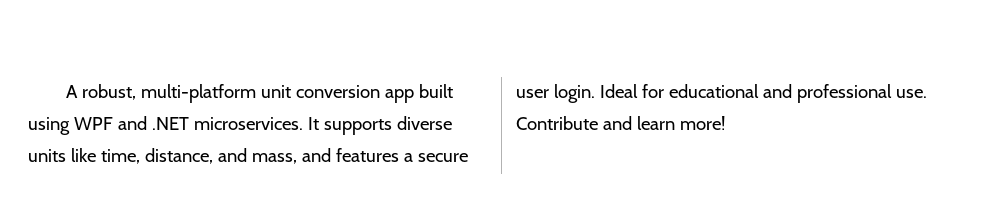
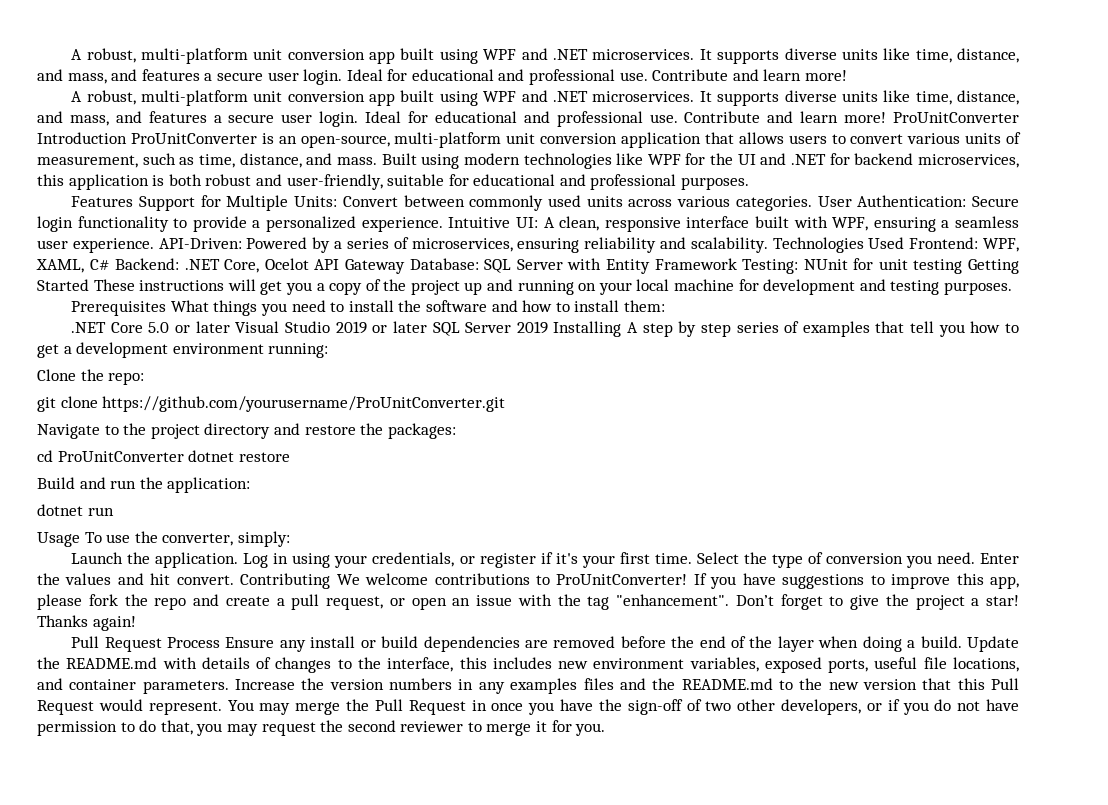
+ A robust, multi-platform unit conversion app built using WPF and .NET microservices. It supports diverse units like time, distance, and mass, and features a secure user login. Ideal for educational and professional use. Contribute and learn more! ProUnitConverter Introduction ProUnitConverter is an open-source, multi-platform unit conversion application that allows users to convert various units of measurement, such as time, distance, and mass. Built using modern technologies like WPF for the UI and .NET for backend microservices, this application is both robust and user-friendly, suitable for educational and professional purposes.
+ Features Support for Multiple Units: Convert between commonly used units across various categories. User Authentication: Secure login functionality to provide a personalized experience. Intuitive UI: A clean, responsive interface built with WPF, ensuring a seamless user experience. API-Driven: Powered by a series of microservices, ensuring reliability and scalability. Technologies Used Frontend: WPF, XAML, C# Backend: .NET Core, Ocelot API Gateway Database: SQL Server with Entity Framework Testing: NUnit for unit testing Getting Started These instructions will get you a copy of the project up and running on your local machine for development and testing purposes.
+ Prerequisites What things you need to install the software and how to install them:
+ .NET Core 5.0 or later Visual Studio 2019 or later SQL Server 2019 Installing A step by step series of examples that tell you how to get a development environment running:
+ Clone the repo:
+ git clone https://github.com/yourusername/ProUnitConverter.git
+ Navigate to the project directory and restore the packages:
+ cd ProUnitConverter dotnet restore
+ Build and run the application:
+ dotnet run
+ Usage To use the converter, simply:
+ Launch the application. Log in using your credentials, or register if it's your first time. Select the type of conversion you need. Enter the values and hit convert. Contributing We welcome contributions to ProUnitConverter! If you have suggestions to improve this app, please fork the repo and create a pull request, or open an issue with the tag "enhancement". Don’t forget to give the project a star! Thanks again!
+ Pull Request Process Ensure any install or build dependencies are removed before the end of the layer when doing a build. Update the README.md with details of changes to the interface, this includes new environment variables, exposed ports, useful file locations, and container parameters. Increase the version numbers in any examples files and the README.md to the new version that this Pull Request would represent. You may merge the Pull Request in once you have the sign-off of two other developers, or if you do not have permission to do that, you may request the second reviewer to merge it for you.

